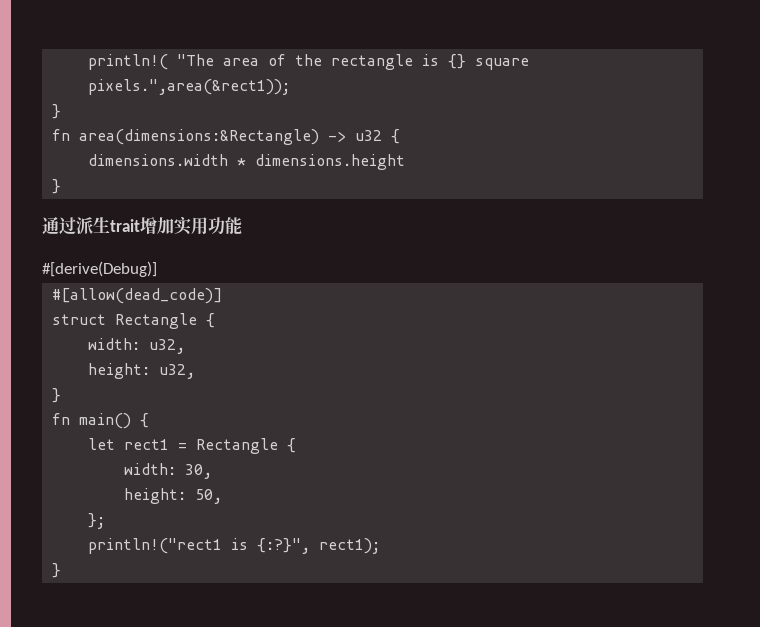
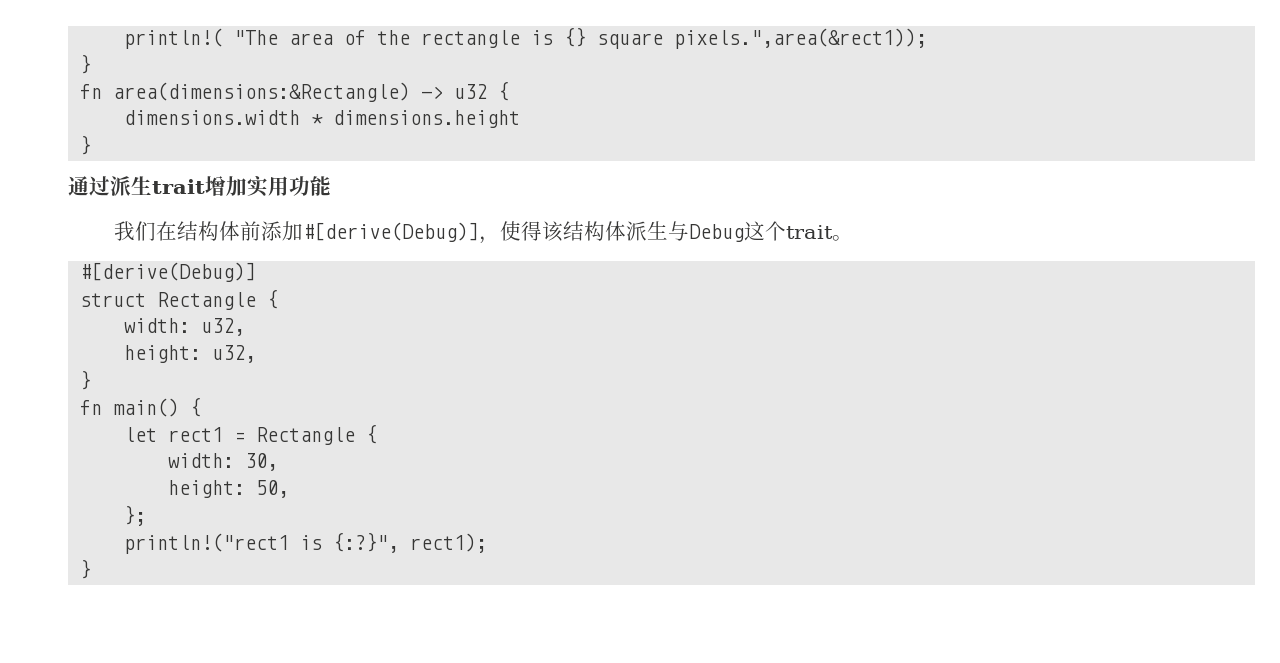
+ 我们在结构体前添加#[derive(Debug)]，使得该结构体派生与Debug这个trait。
  #[derive(Debug)]
- #[allow(dead_code)]

